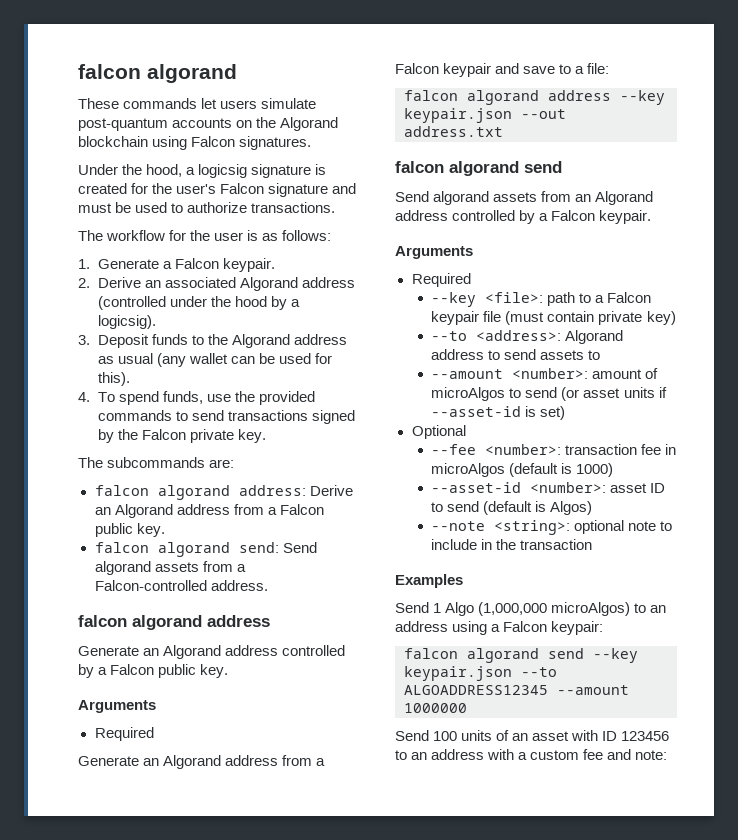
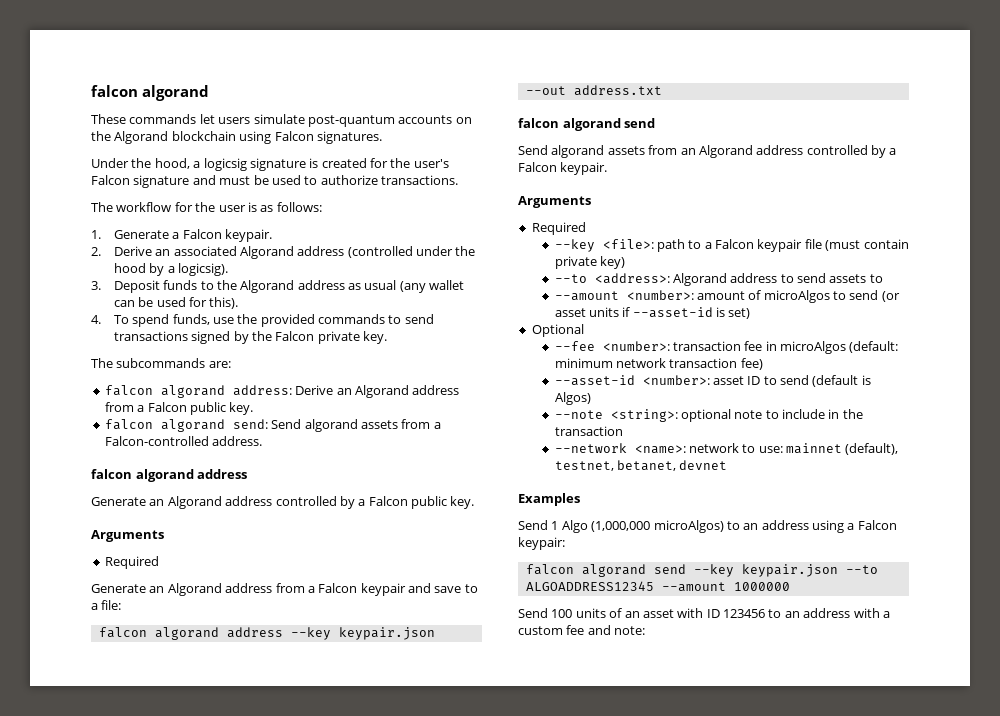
- --fee <number>: transaction fee in microAlgos (default is 1000)
+ --fee <number>: transaction fee in microAlgos (default: minimum network transaction fee)
+ --network <name>: network to use: mainnet (default), testnet, betanet, devnet

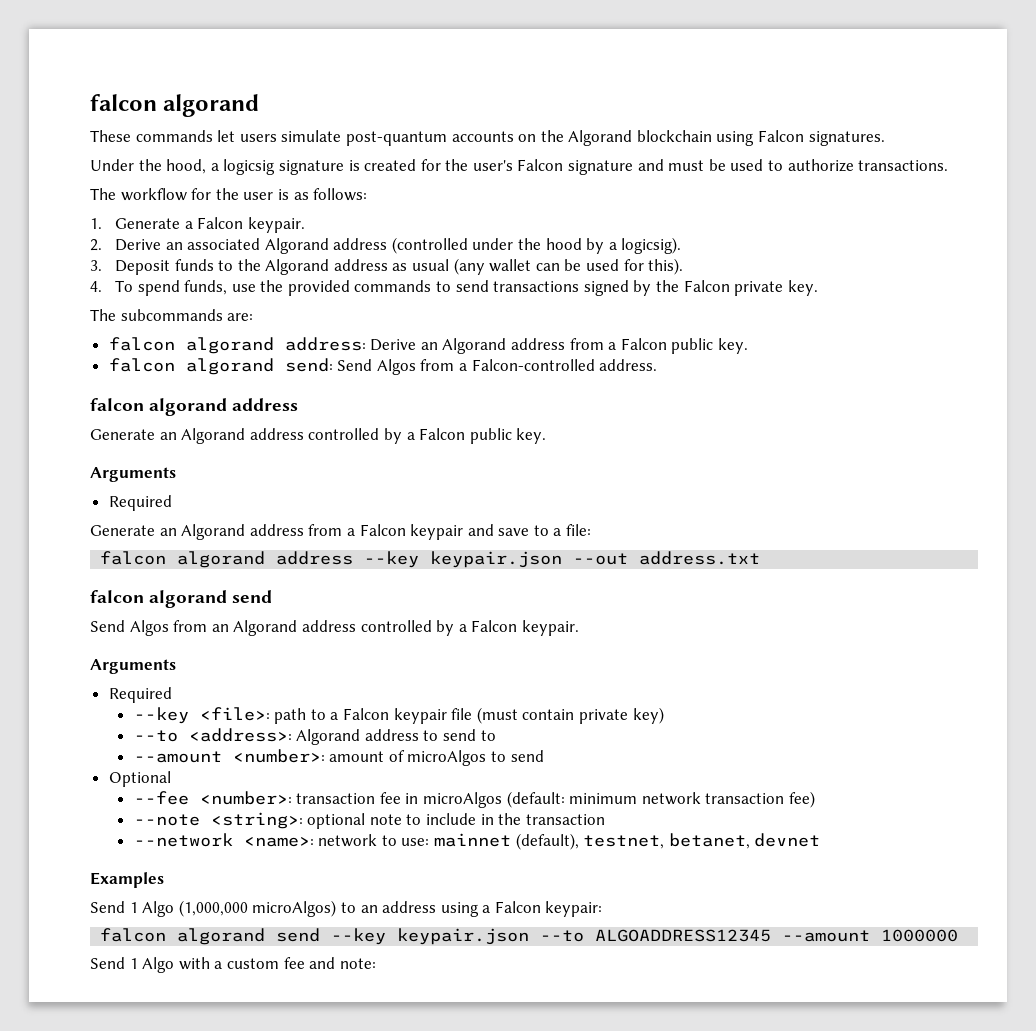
- falcon algorand send: Send algorand assets from a Falcon-controlled address.
+ falcon algorand send: Send Algos from a Falcon-controlled address.
- Send algorand assets from an Algorand address controlled by a Falcon keypair.
+ Send Algos from an Algorand address controlled by a Falcon keypair.
- --to <address>: Algorand address to send assets to
+ --to <address>: Algorand address to send to
- --amount <number>: amount of microAlgos to send (or asset units if --asset-id is set)
+ --amount <number>: amount of microAlgos to send
- --asset-id <number>: asset ID to send (default is Algos)
- Send 100 units of an asset with ID 123456 to an address with a custom fee and note:
+ Send 1 Algo with a custom fee and note:

